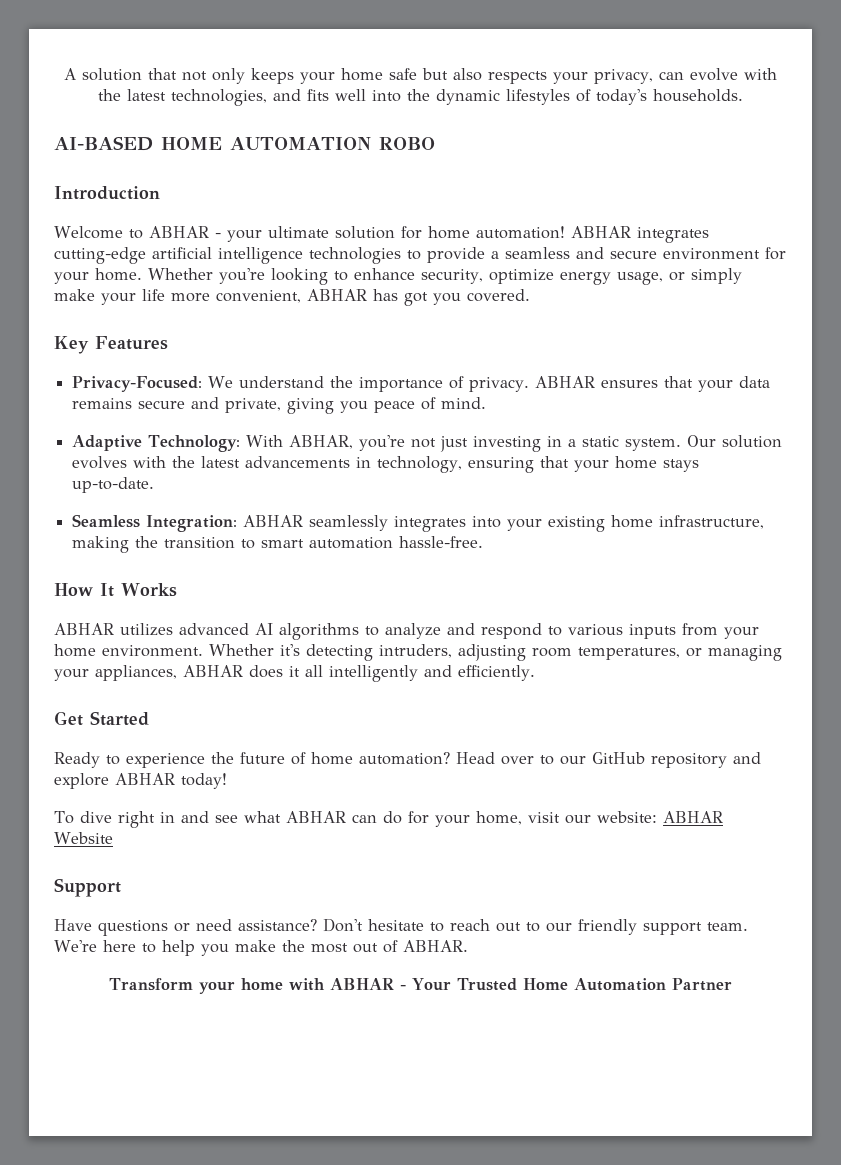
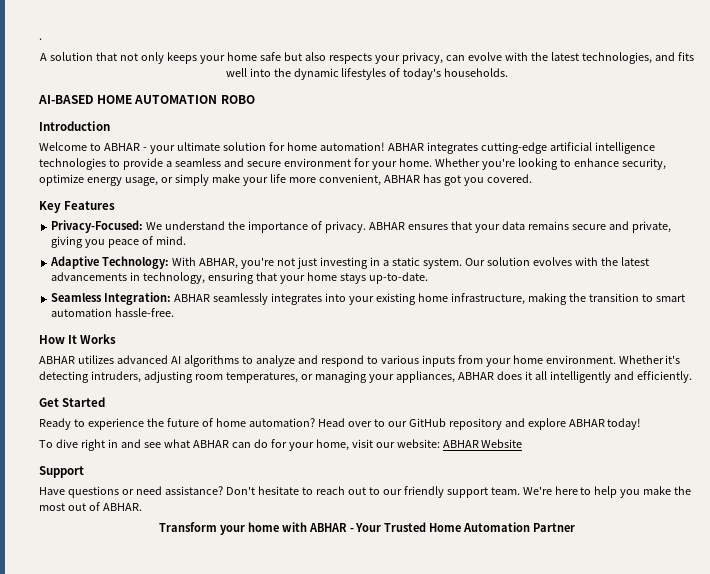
+ .

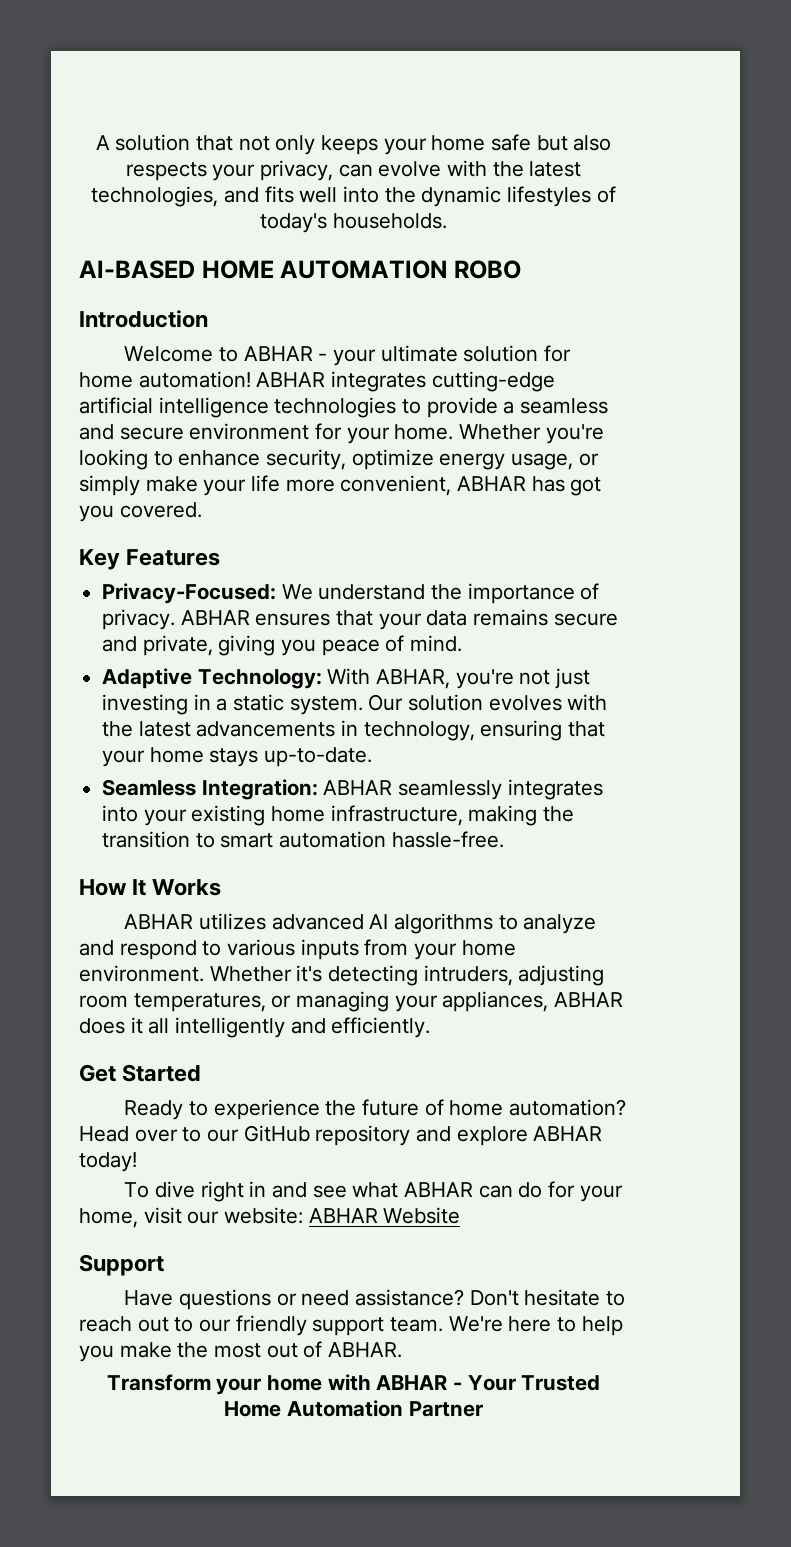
- .

